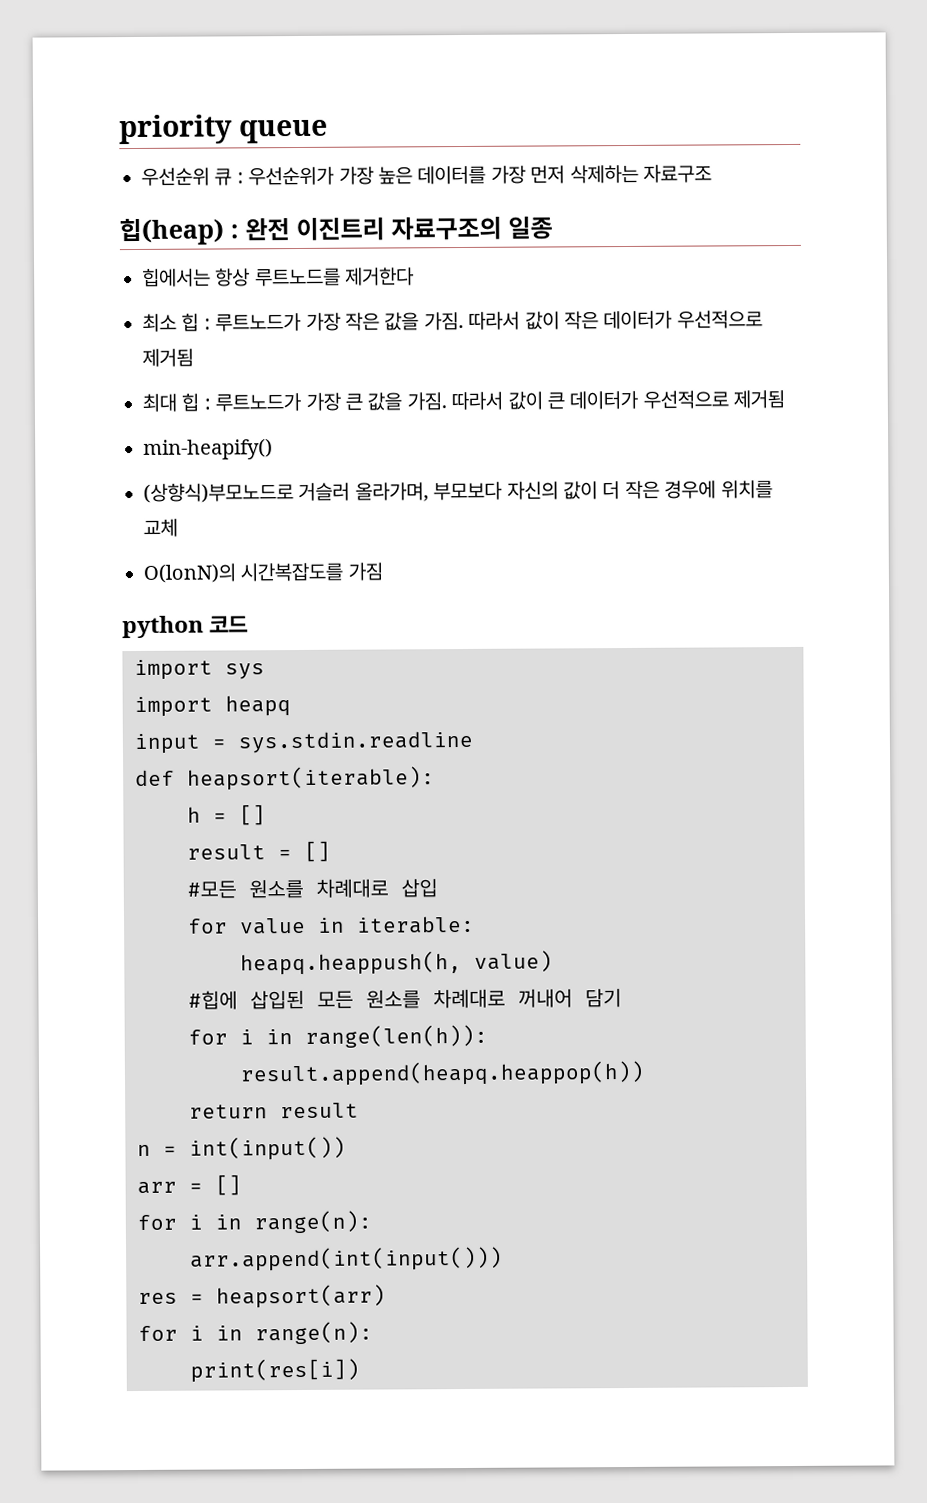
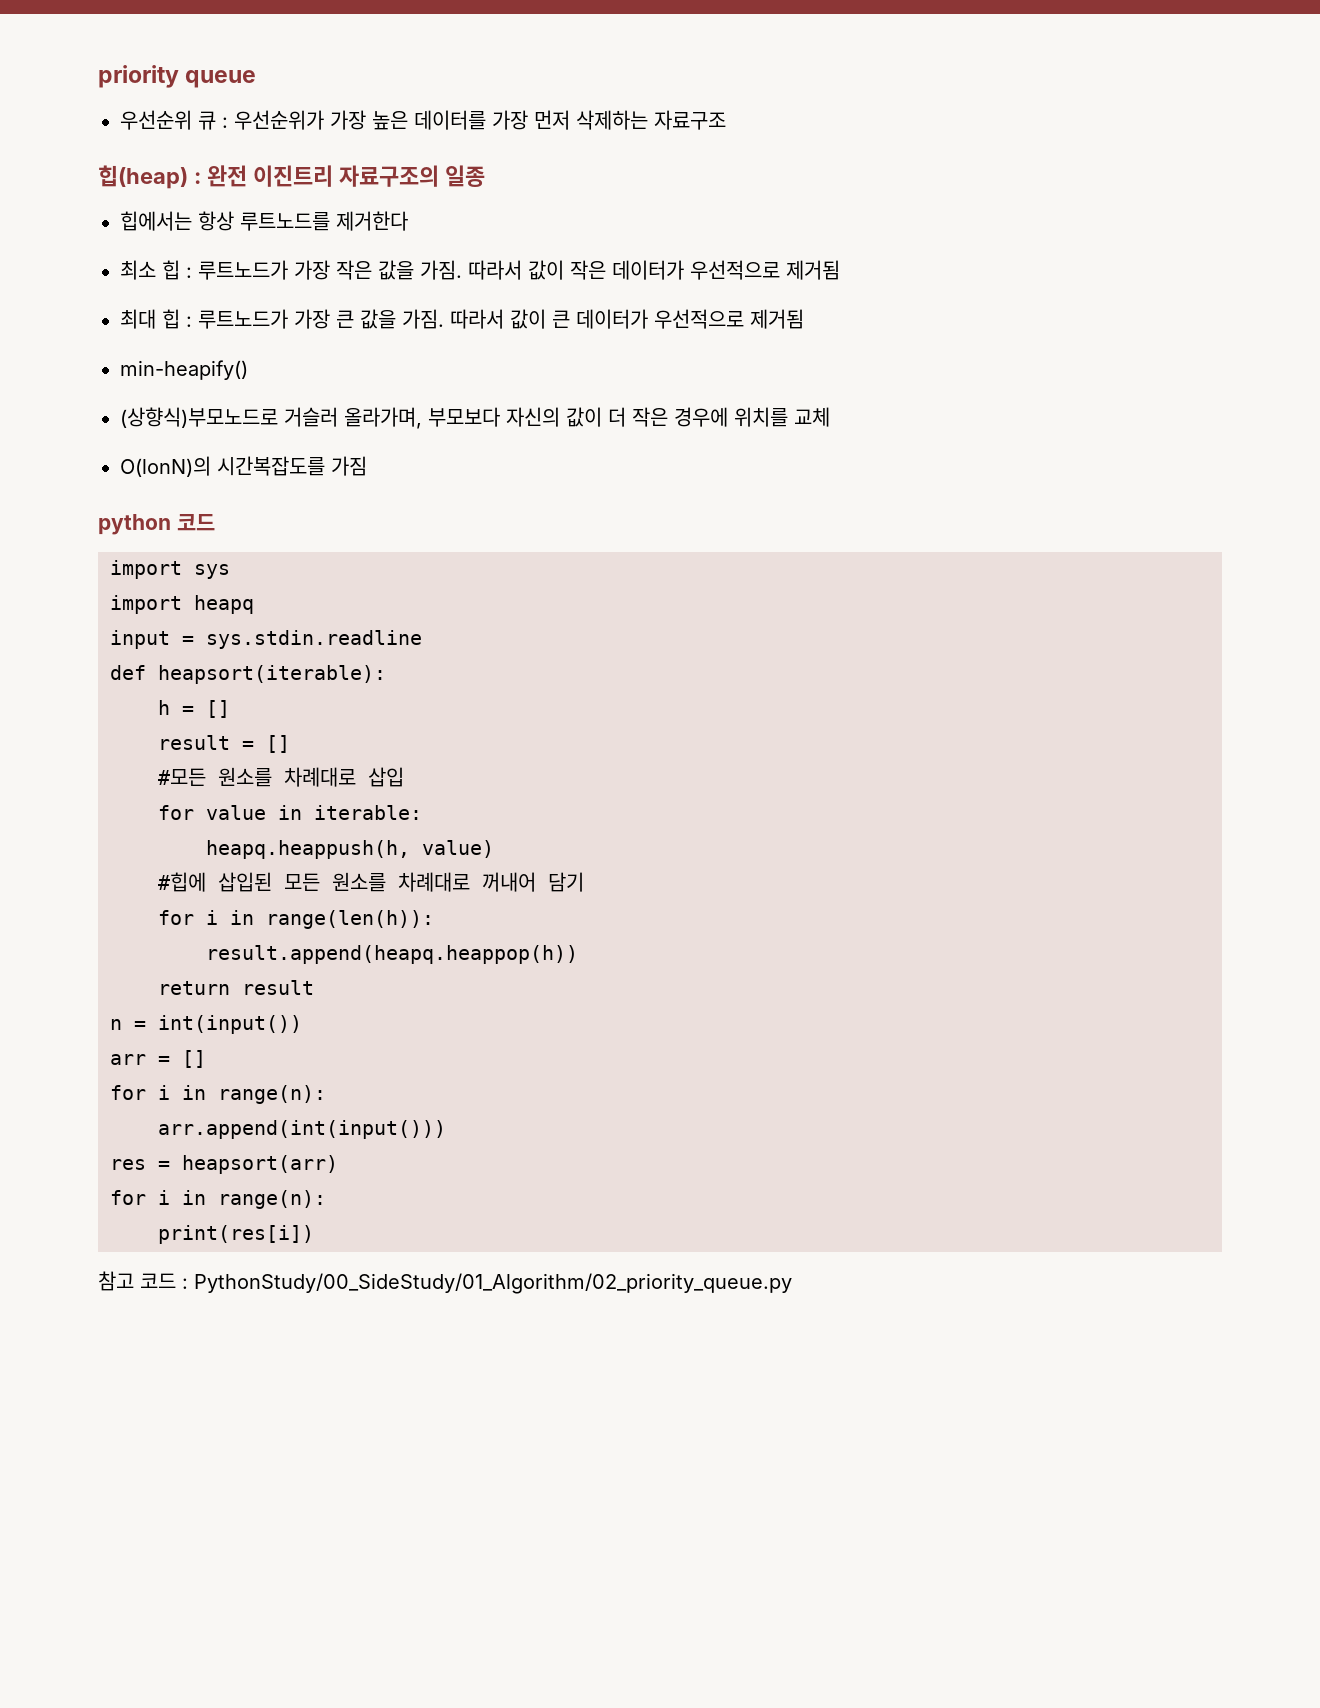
+ 참고 코드 : PythonStudy/00_SideStudy/01_Algorithm/02_priority_queue.py

